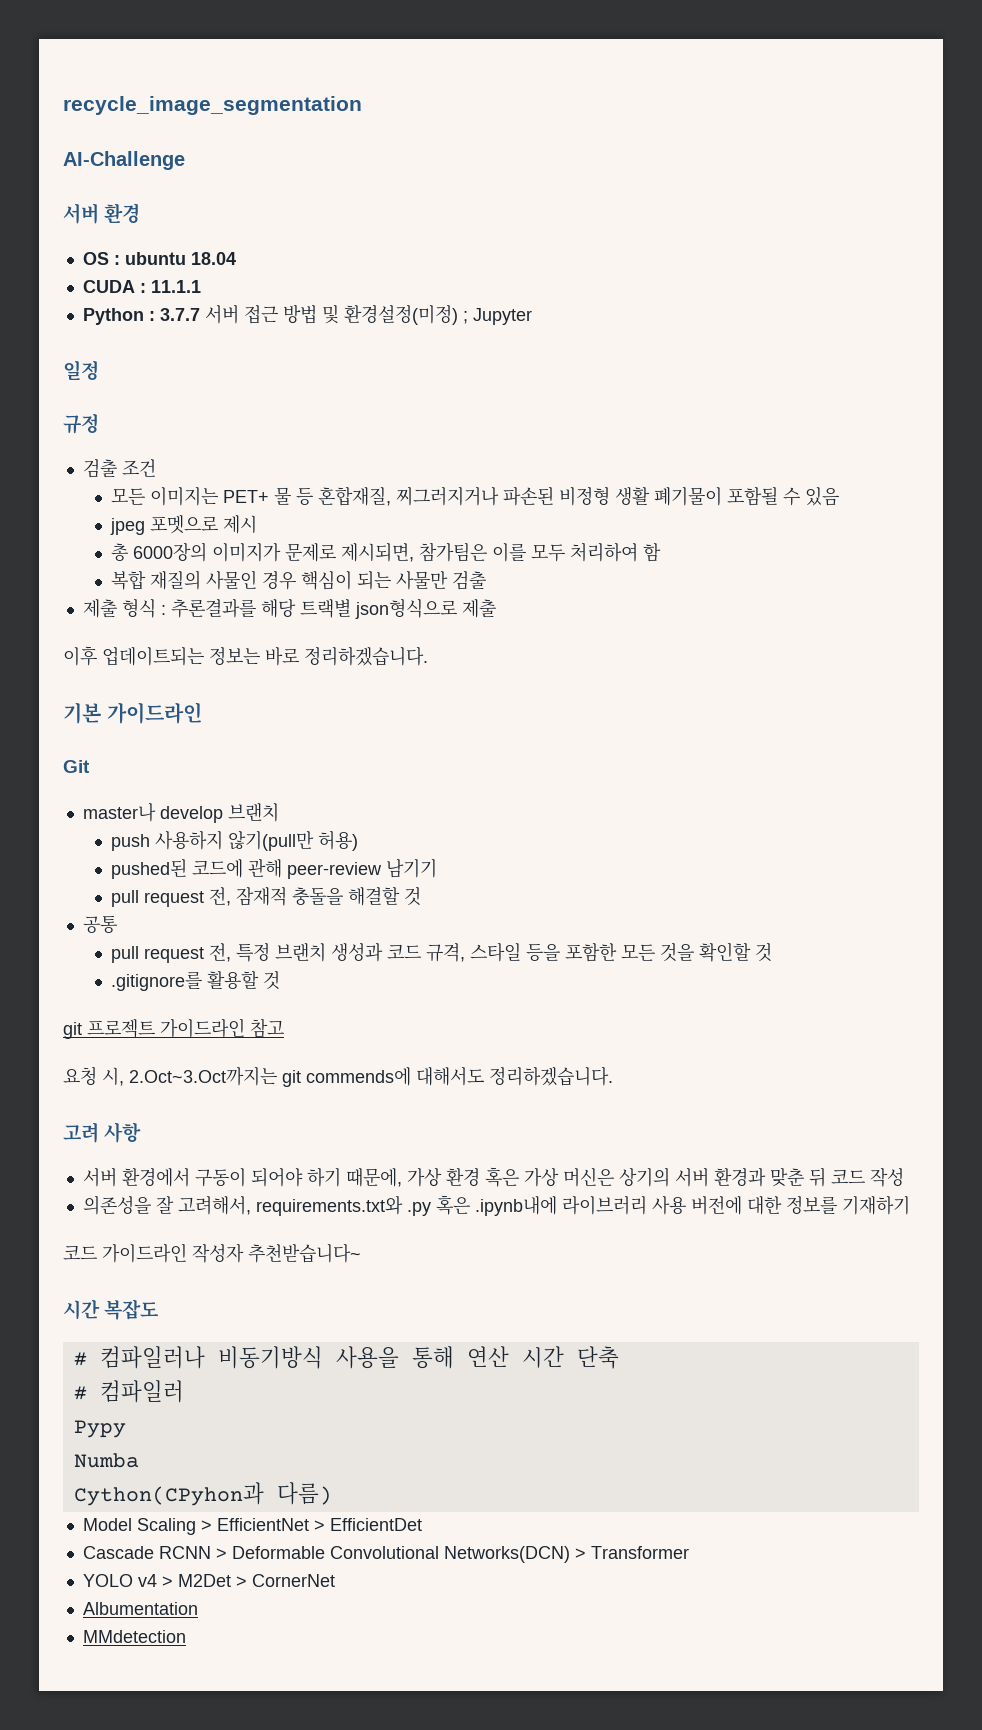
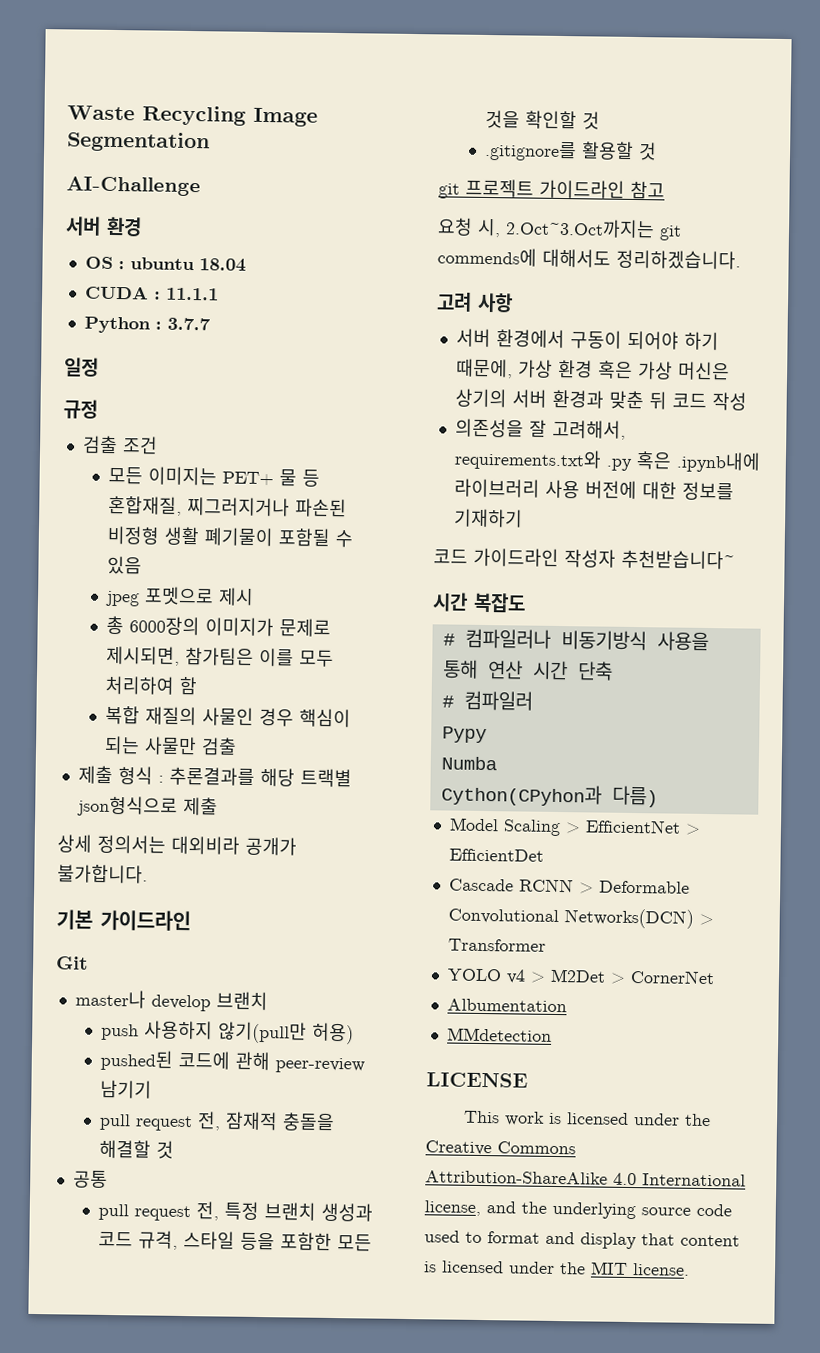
- recycle_image_segmentation
+ Waste Recycling Image Segmentation
- Python : 3.7.7 서버 접근 방법 및 환경설정(미정) ; Jupyter
+ Python : 3.7.7
- 이후 업데이트되는 정보는 바로 정리하겠습니다.
+ 상세 정의서는 대외비라 공개가 불가합니다.
+ LICENSE
+ This work is licensed under the Creative Commons Attribution-ShareAlike 4.0 International license, and the underlying source code used to format and display that content is licensed under the MIT license.

